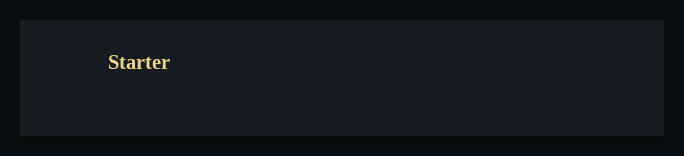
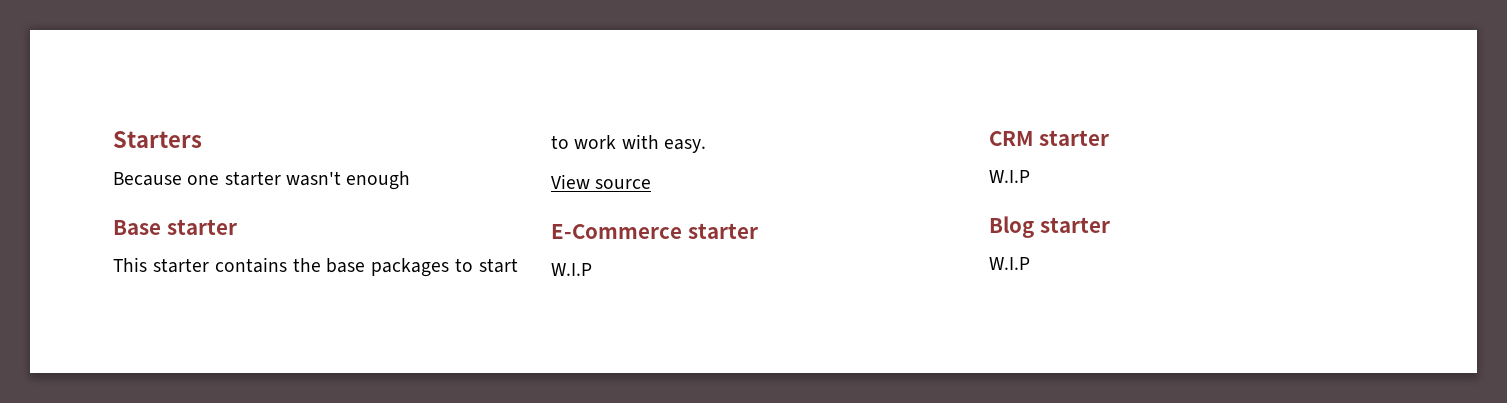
- Starter
+ Starters
+ Because one starter wasn't enough
+ Base starter
+ This starter contains the base packages to start to work with easy.
+ View source
+ E-Commerce starter
+ W.I.P
+ CRM starter
+ W.I.P
+ Blog starter
+ W.I.P

